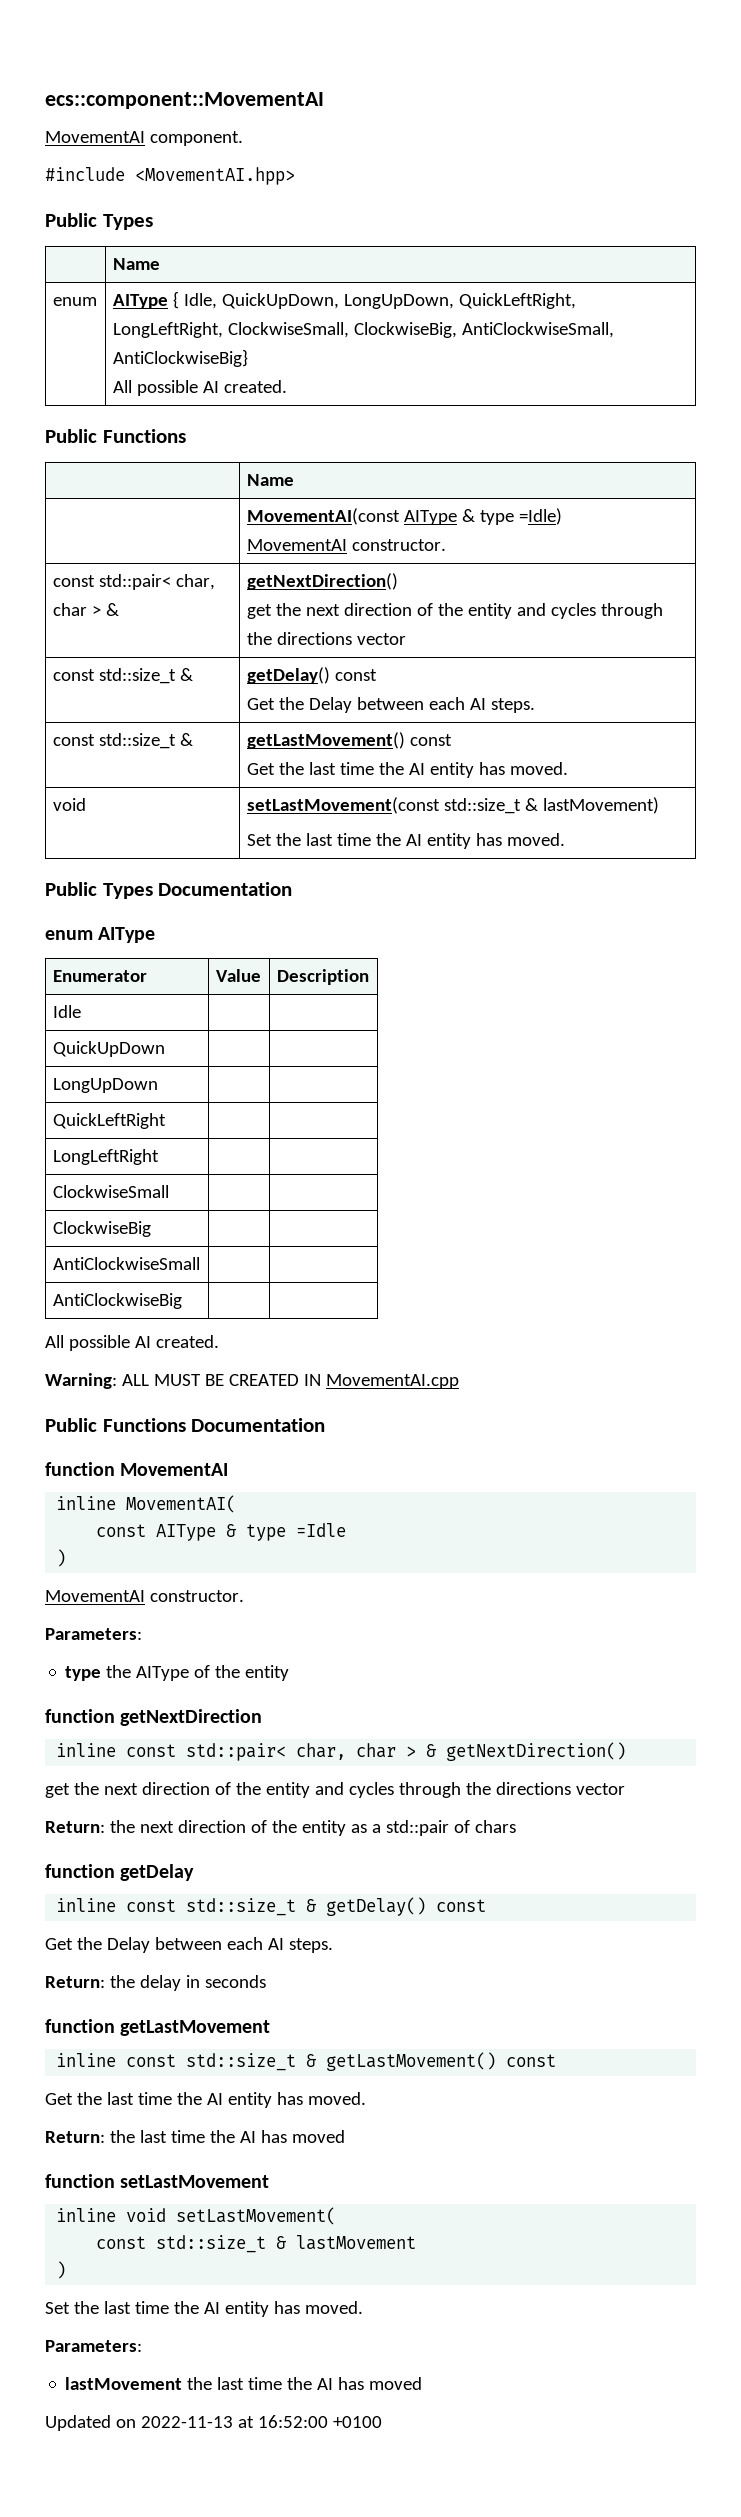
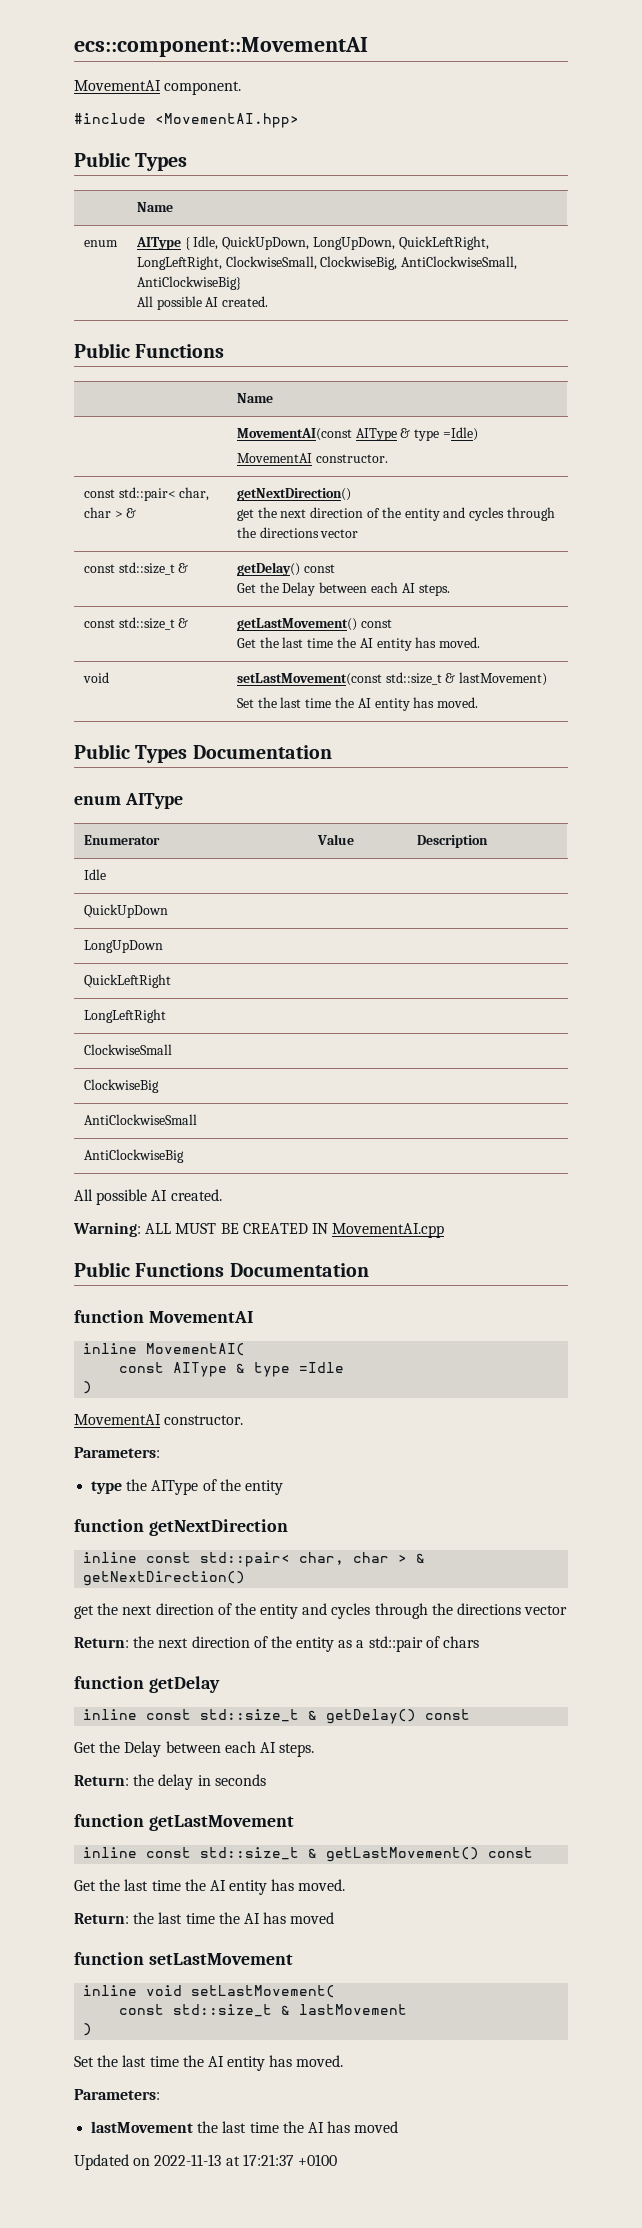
- Updated on 2022-11-13 at 16:52:00 +0100
+ Updated on 2022-11-13 at 17:21:37 +0100

